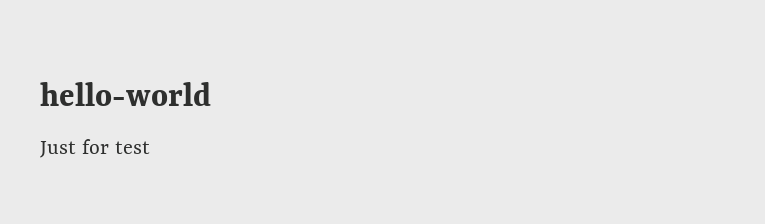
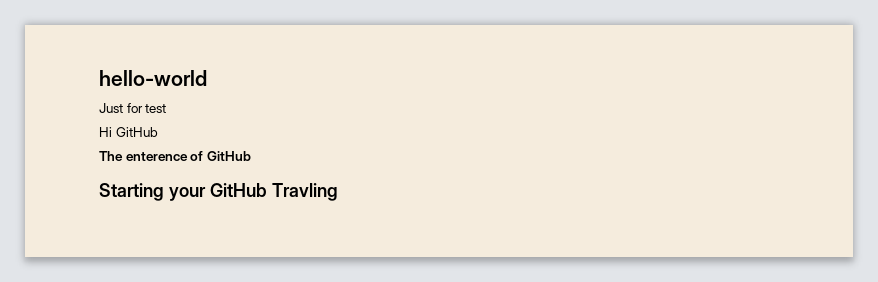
+ Hi GitHub
+ The enterence of GitHub
+ Starting your GitHub Travling

